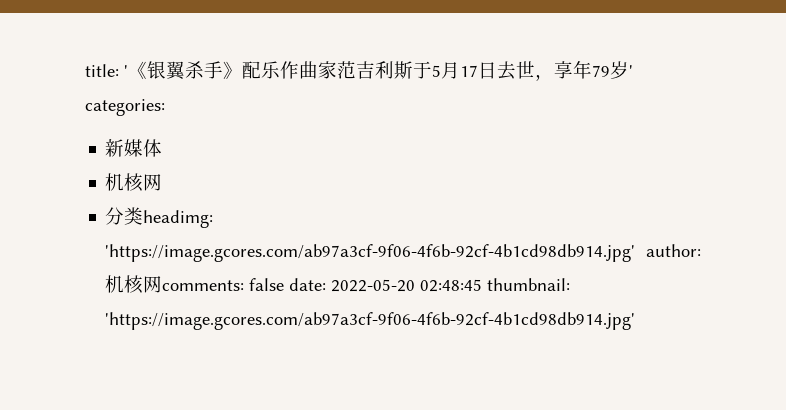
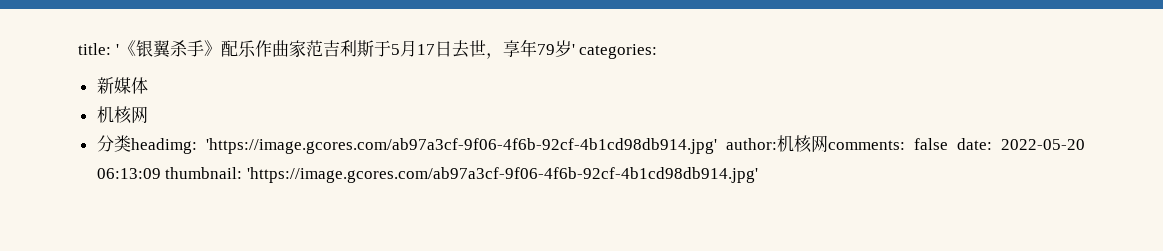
- 分类headimg: 'https://image.gcores.com/ab97a3cf-9f06-4f6b-92cf-4b1cd98db914.jpg' author:机核网comments: false date: 2022-05-20 02:48:45 thumbnail: 'https://image.gcores.com/ab97a3cf-9f06-4f6b-92cf-4b1cd98db914.jpg'
+ 分类headimg: 'https://image.gcores.com/ab97a3cf-9f06-4f6b-92cf-4b1cd98db914.jpg' author:机核网comments: false date: 2022-05-20 06:13:09 thumbnail: 'https://image.gcores.com/ab97a3cf-9f06-4f6b-92cf-4b1cd98db914.jpg'

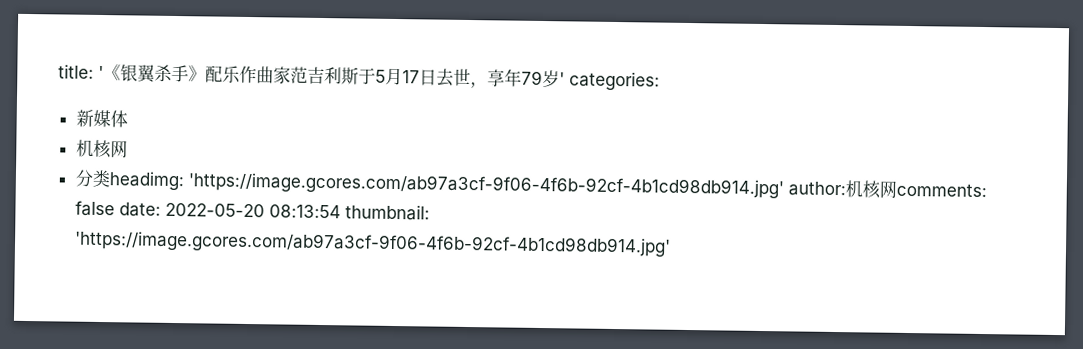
- 分类headimg: 'https://image.gcores.com/ab97a3cf-9f06-4f6b-92cf-4b1cd98db914.jpg' author:机核网comments: false date: 2022-05-20 06:13:09 thumbnail: 'https://image.gcores.com/ab97a3cf-9f06-4f6b-92cf-4b1cd98db914.jpg'
+ 分类headimg: 'https://image.gcores.com/ab97a3cf-9f06-4f6b-92cf-4b1cd98db914.jpg' author:机核网comments: false date: 2022-05-20 08:13:54 thumbnail: 'https://image.gcores.com/ab97a3cf-9f06-4f6b-92cf-4b1cd98db914.jpg'

